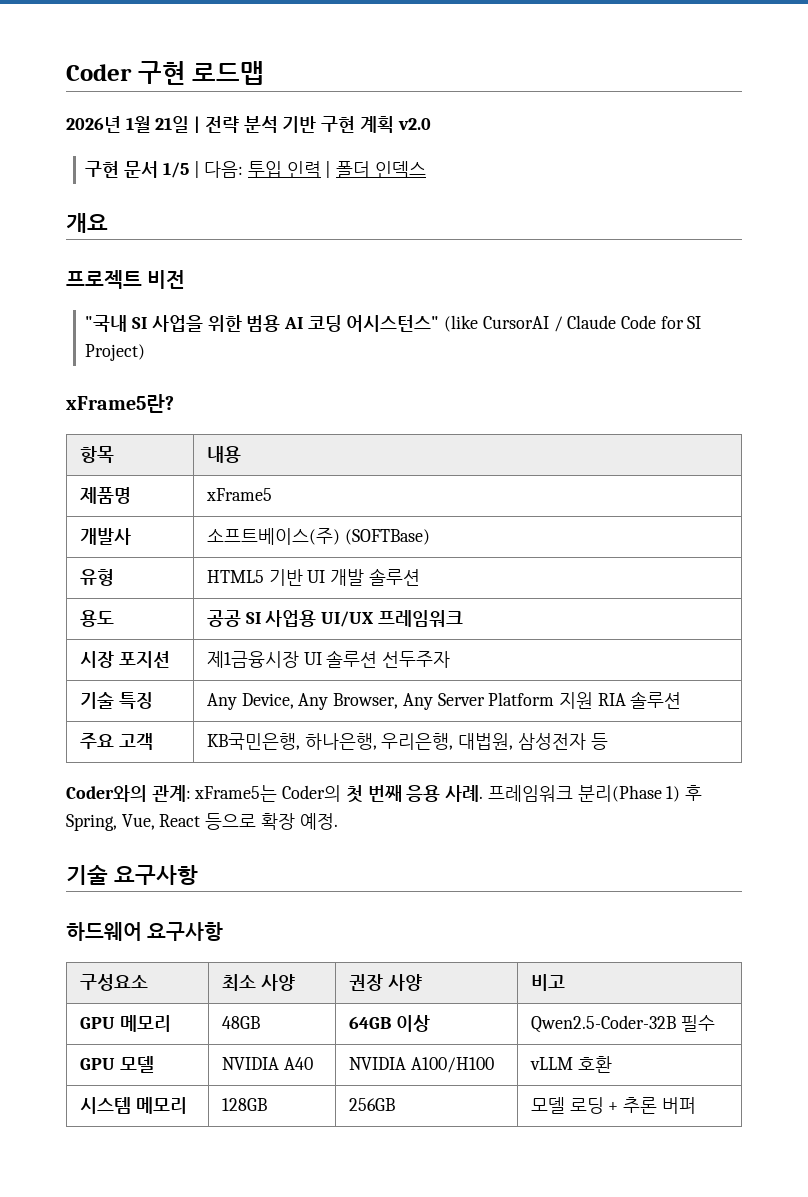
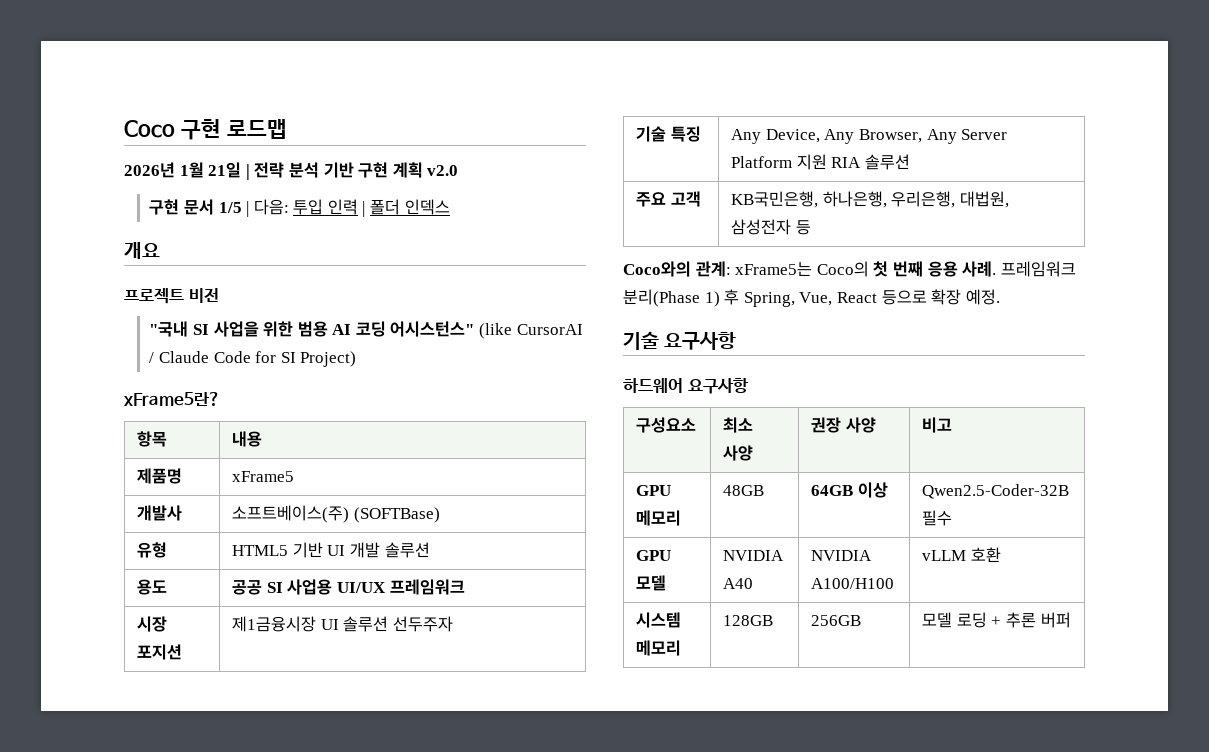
- Coder 구현 로드맵
+ Coco 구현 로드맵
- Coder와의 관계: xFrame5는 Coder의 첫 번째 응용 사례.
+ Coco와의 관계: xFrame5는 Coco의 첫 번째 응용 사례.

